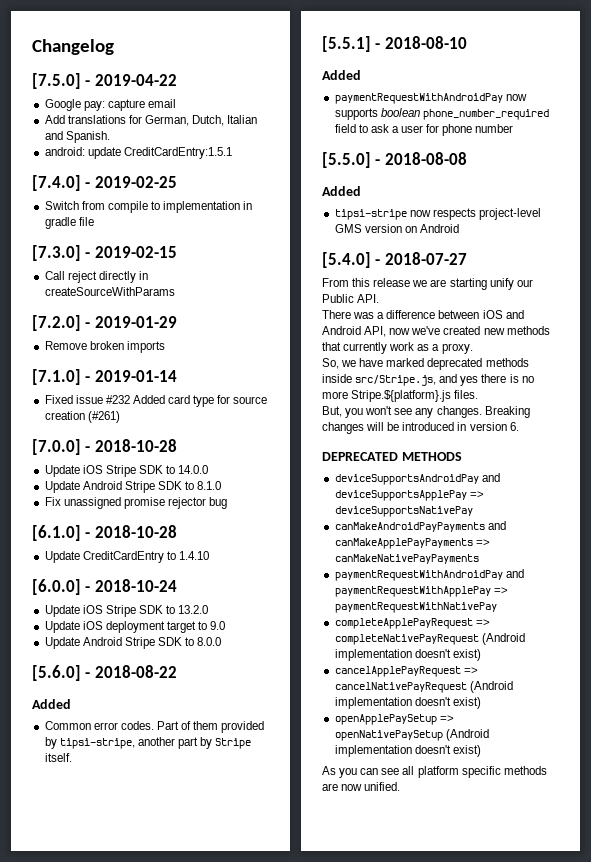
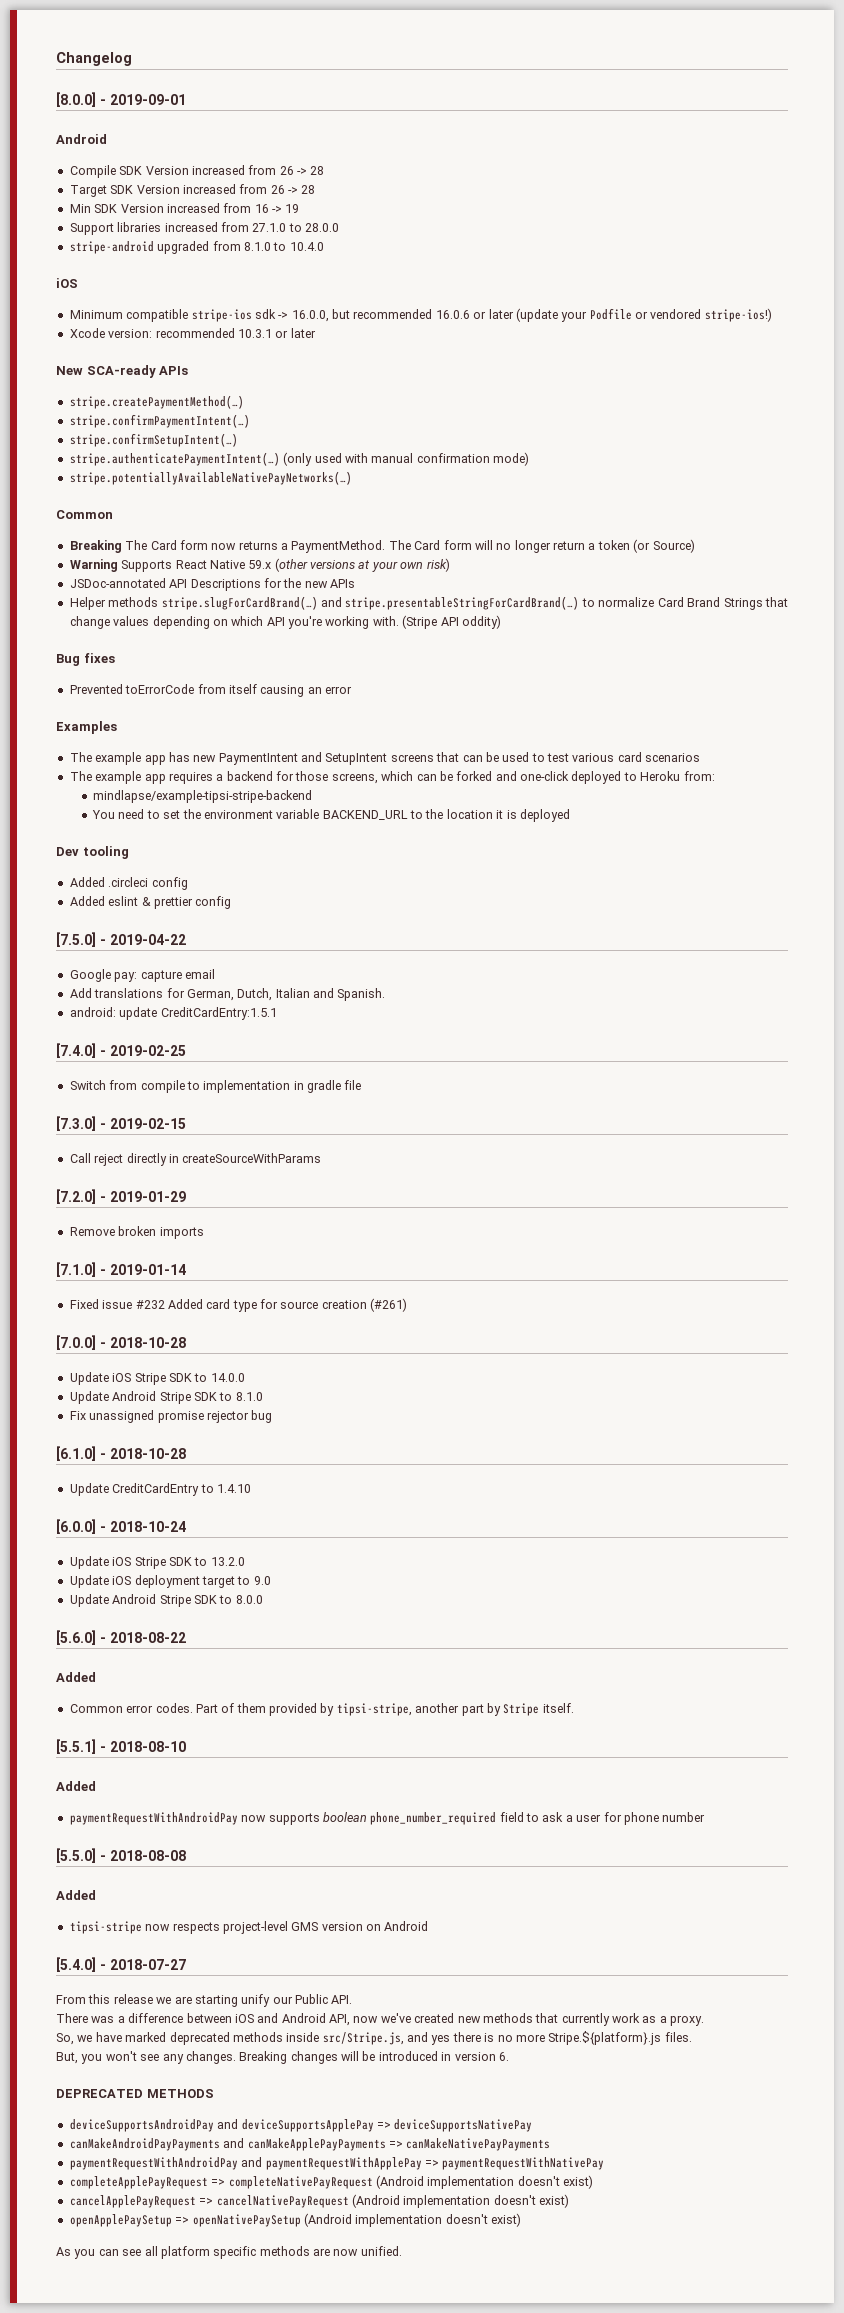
+ [8.0.0] - 2019-09-01
+ Android
+ Compile SDK Version increased from 26 -> 28
+ Target SDK Version increased from 26 -> 28
+ Min SDK Version increased from 16 -> 19
+ Support libraries increased from 27.1.0 to 28.0.0
+ stripe-android upgraded from 8.1.0 to 10.4.0
+ iOS
+ Minimum compatible stripe-ios sdk -> 16.0.0, but recommended 16.0.6 or later (update your Podfile or vendored stripe-ios!)
+ Xcode version: recommended 10.3.1 or later
+ New SCA-ready APIs
+ stripe.createPaymentMethod(…)
+ stripe.confirmPaymentIntent(…)
+ stripe.confirmSetupIntent(…)
+ stripe.authenticatePaymentIntent(…) (only used with manual confirmation mode)
+ stripe.potentiallyAvailableNativePayNetworks(…)
+ Common
+ Breaking The Card form now returns a PaymentMethod. The Card form will no longer return a token (or Source)
+ Warning Supports React Native 59.x (other versions at your own risk)
+ JSDoc-annotated API Descriptions for the new APIs
+ Helper methods stripe.slugForCardBrand(…) and stripe.presentableStringForCardBrand(…) to normalize Card Brand Strings that change values depending on which API you're working with. (Stripe API oddity)
+ Bug fixes
+ Prevented toErrorCode from itself causing an error
+ Examples
+ The example app has new PaymentIntent and SetupIntent screens that can be used to test various card scenarios
+ The example app requires a backend for those screens, which can be forked and one-click deployed to Heroku from:
+ mindlapse/example-tipsi-stripe-backend
+ You need to set the environment variable BACKEND_URL to the location it is deployed
+ Dev tooling
+ Added .circleci config
+ Added eslint & prettier config

